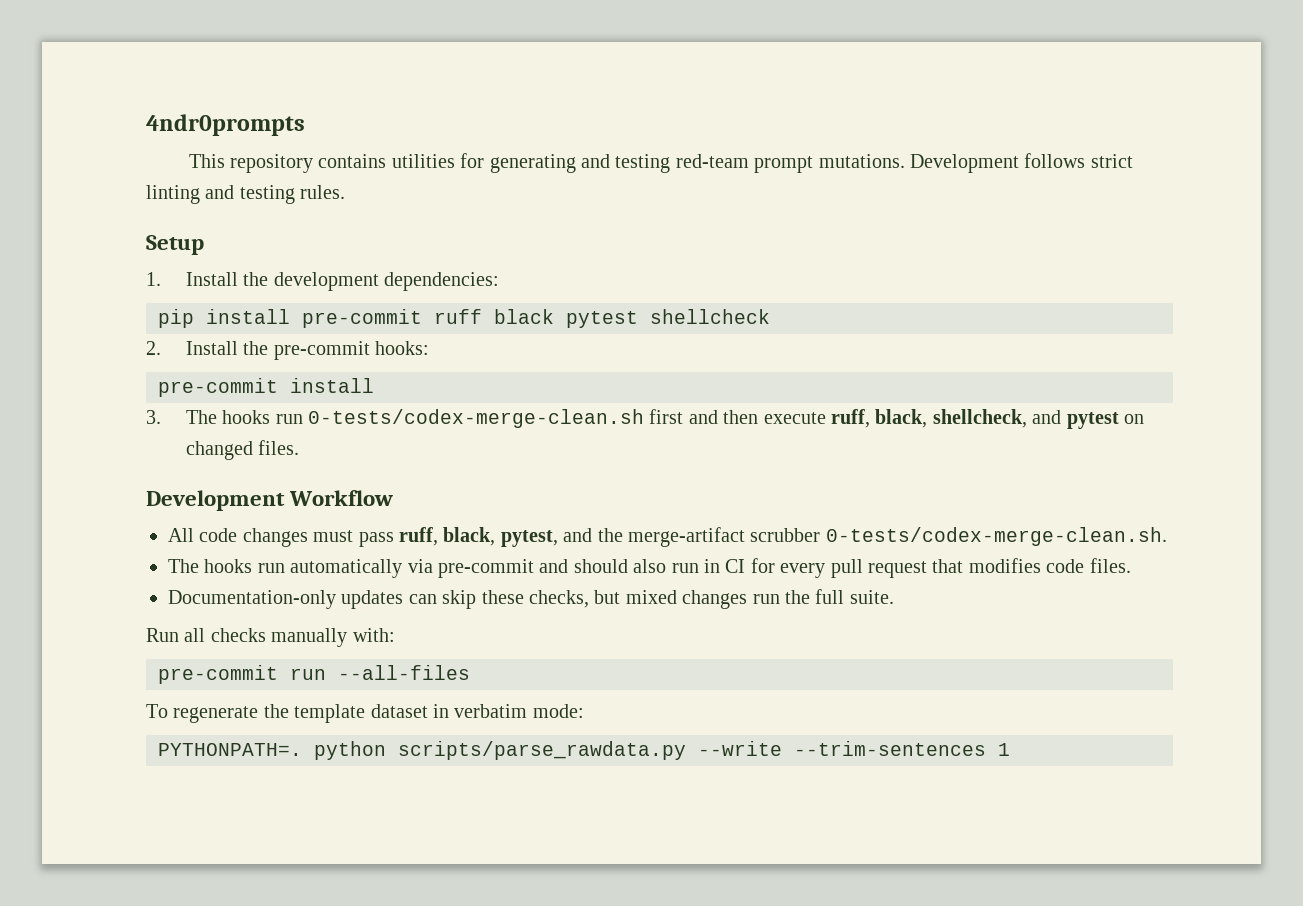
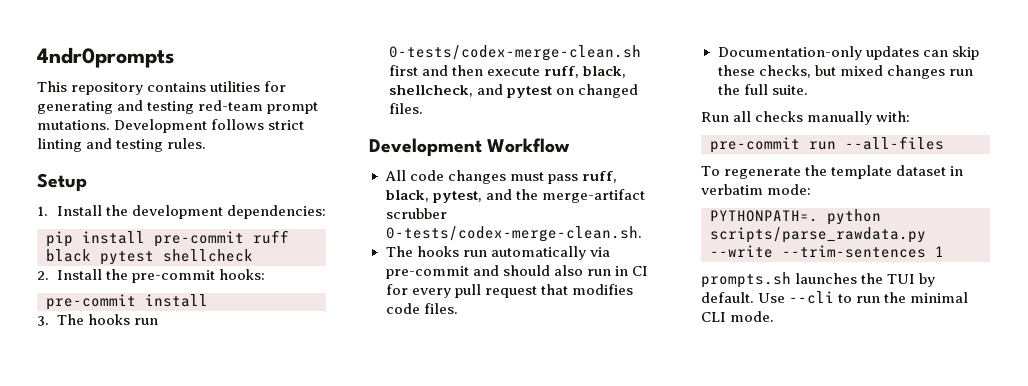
+ prompts.sh launches the TUI by default. Use --cli to run the minimal CLI mode.

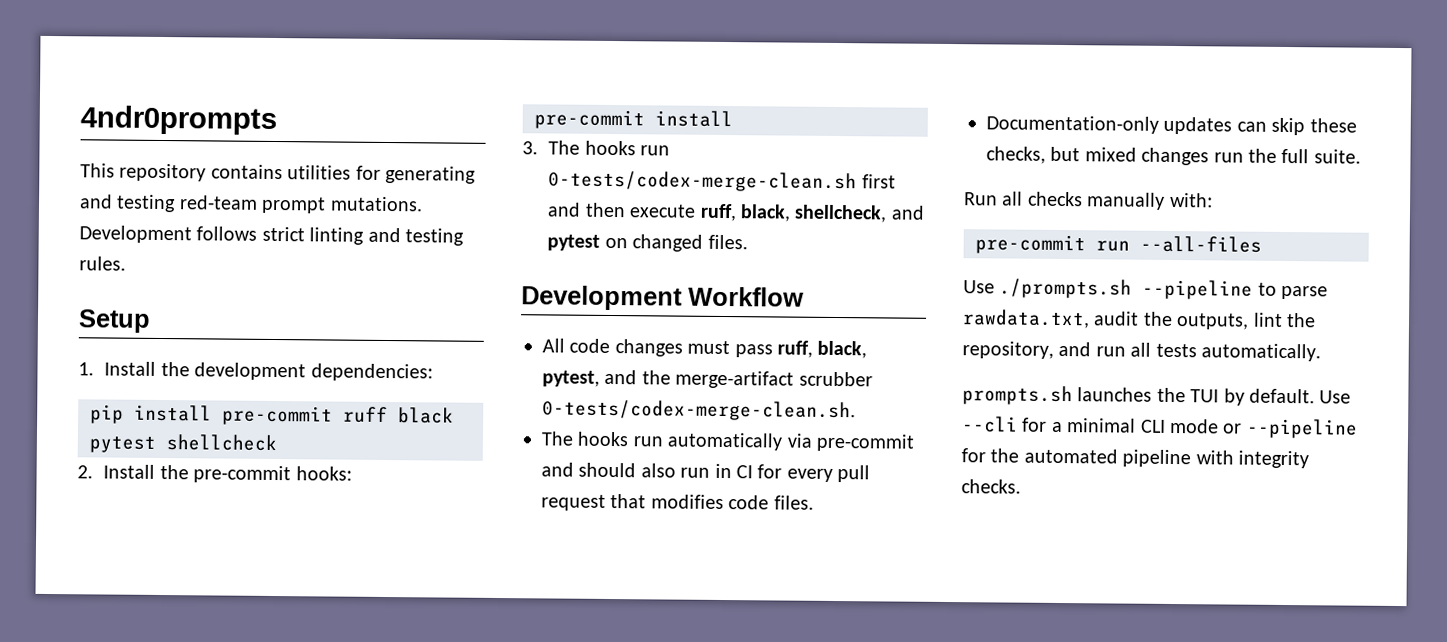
- To regenerate the template dataset in verbatim mode:
- PYTHONPATH=. python scripts/parse_rawdata.py --write --trim-sentences 1
+ Use ./prompts.sh --pipeline to parse rawdata.txt, audit the outputs, lint the repository, and run all tests automatically.
- Use --cli to run the minimal CLI mode.
+ Use --cli for a minimal CLI mode or --pipeline for the automated pipeline with integrity checks.

